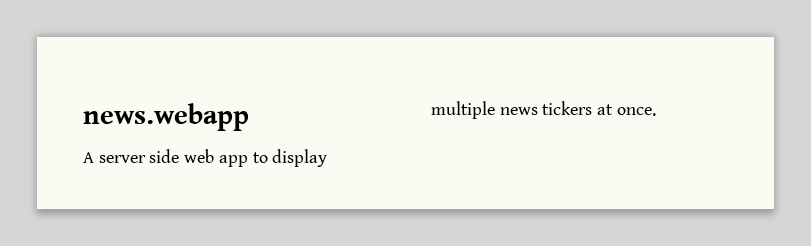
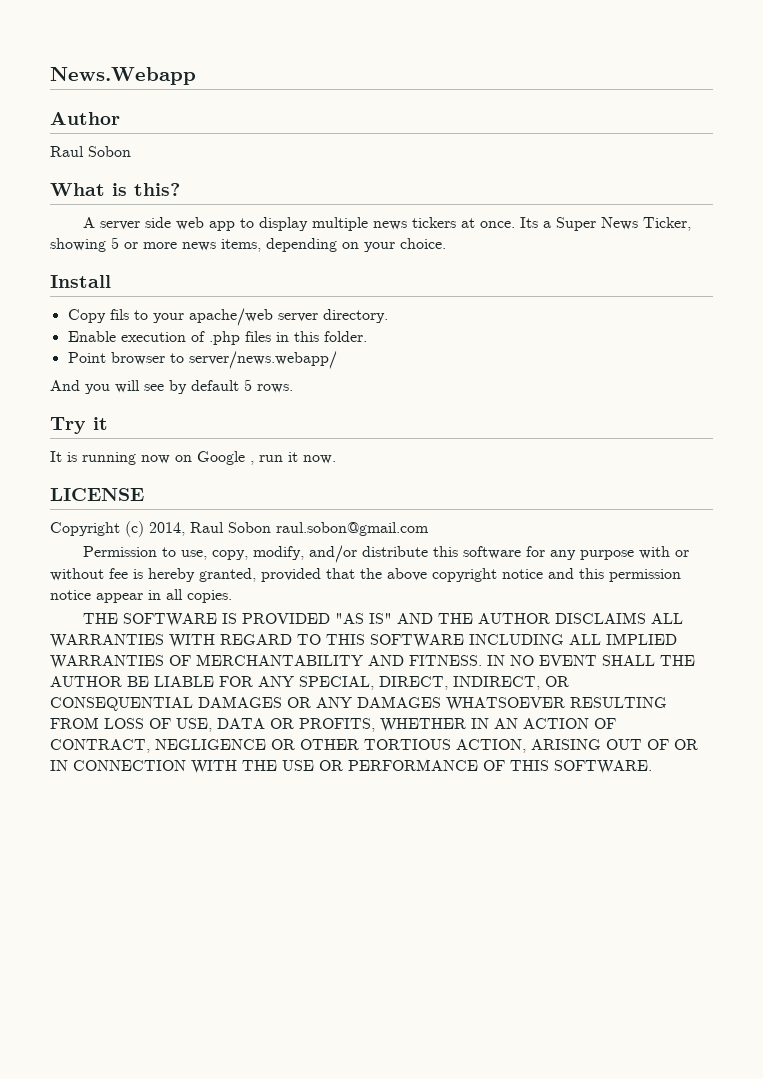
- news.webapp
+ News.Webapp
+ Author
+ Raul Sobon
+ What is this?
+ Its a Super News Ticker, showing 5 or more news items, depending on your choice.
+ Install
+ Copy fils to your apache/web server directory.
+ Enable execution of .php files in this folder.
+ Point browser to server/news.webapp/
+ And you will see by default 5 rows.
+ Try it
+ It is running now on Google , run it now.
+ LICENSE
+ Copyright (c) 2014, Raul Sobon raul.sobon@gmail.com
+ Permission to use, copy, modify, and/or distribute this software for any purpose with or without fee is hereby granted, provided that the above copyright notice and this permission notice appear in all copies.
+ THE SOFTWARE IS PROVIDED "AS IS" AND THE AUTHOR DISCLAIMS ALL WARRANTIES WITH REGARD TO THIS SOFTWARE INCLUDING ALL IMPLIED WARRANTIES OF MERCHANTABILITY AND FITNESS. IN NO EVENT SHALL THE AUTHOR BE LIABLE FOR ANY SPECIAL, DIRECT, INDIRECT, OR CONSEQUENTIAL DAMAGES OR ANY DAMAGES WHATSOEVER RESULTING FROM LOSS OF USE, DATA OR PROFITS, WHETHER IN AN ACTION OF CONTRACT, NEGLIGENCE OR OTHER TORTIOUS ACTION, ARISING OUT OF OR IN CONNECTION WITH THE USE OR PERFORMANCE OF THIS SOFTWARE.

